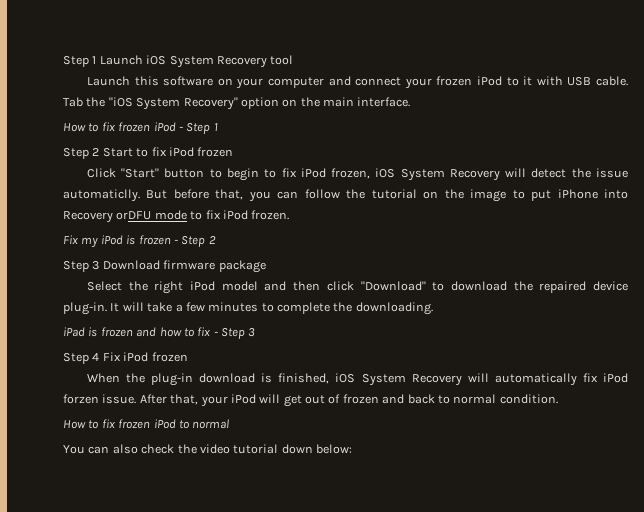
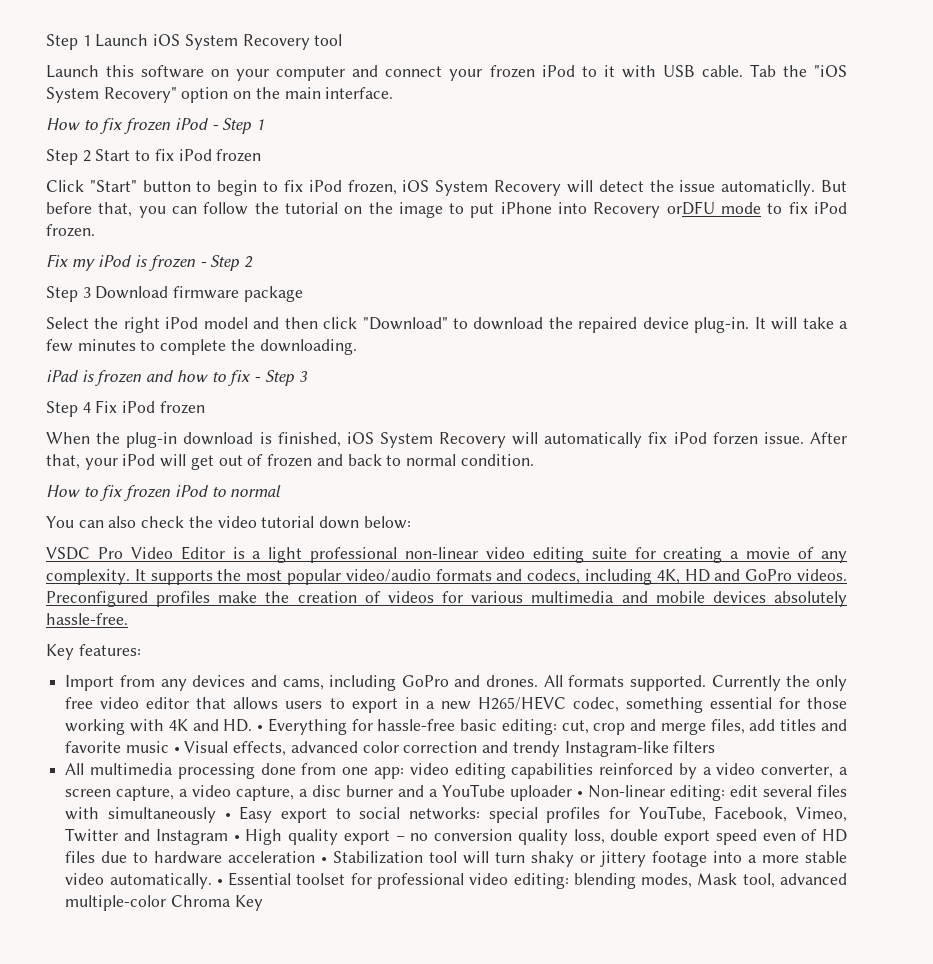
+ VSDC Pro Video Editor is a light professional non-linear video editing suite for creating a movie of any complexity. It supports the most popular video/audio formats and codecs, including 4K, HD and GoPro videos. Preconfigured profiles make the creation of videos for various multimedia and mobile devices absolutely hassle-free.
+ Key features:
+ Import from any devices and cams, including GoPro and drones. All formats supported. Сurrently the only free video editor that allows users to export in a new H265/HEVC codec, something essential for those working with 4K and HD. • Everything for hassle-free basic editing: cut, crop and merge files, add titles and favorite music • Visual effects, advanced color correction and trendy Instagram-like filters
+ All multimedia processing done from one app: video editing capabilities reinforced by a video converter, a screen capture, a video capture, a disc burner and a YouTube uploader • Non-linear editing: edit several files with simultaneously • Easy export to social networks: special profiles for YouTube, Facebook, Vimeo, Twitter and Instagram • High quality export – no conversion quality loss, double export speed even of HD files due to hardware acceleration • Stabilization tool will turn shaky or jittery footage into a more stable video automatically. • Essential toolset for professional video editing: blending modes, Mask tool, advanced multiple-color Chroma Key

